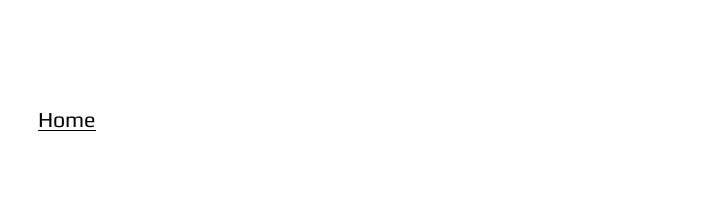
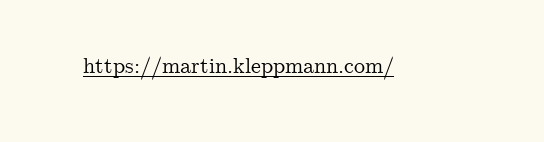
- Home
+ https://martin.kleppmann.com/

